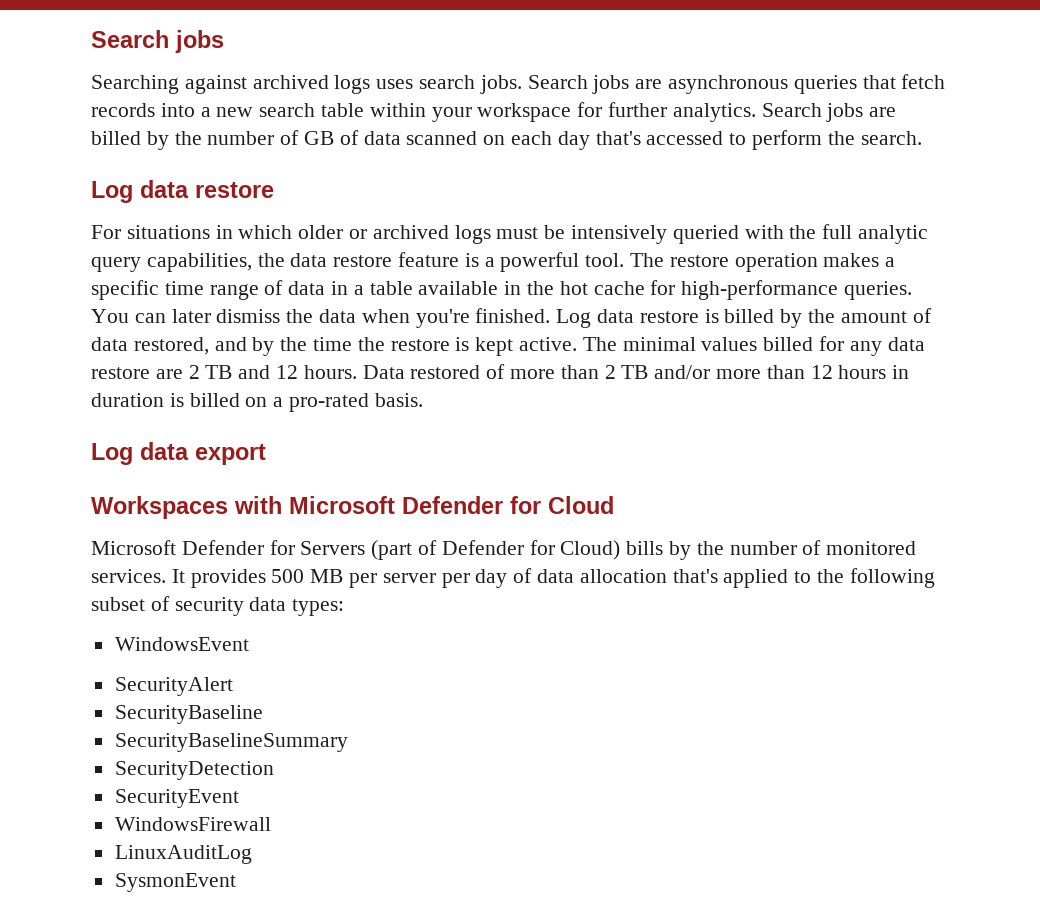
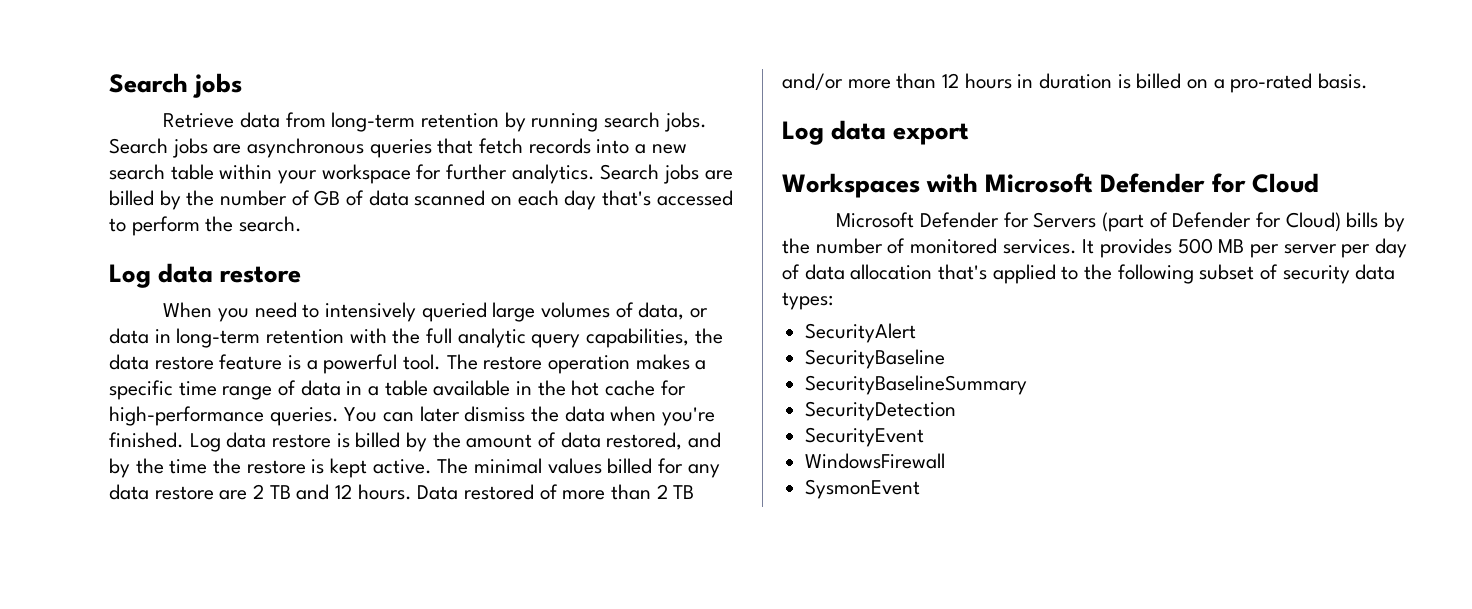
- Searching against archived logs uses search jobs.
+ Retrieve data from long-term retention by running search jobs.
- For situations in which older or archived logs must be intensively queried with the full analytic query capabilities, the data restore feature is a powerful tool.
+ When you need to intensively queried large volumes of data, or data in long-term retention with the full analytic query capabilities, the data restore feature is a powerful tool.
- WindowsEvent
- LinuxAuditLog

